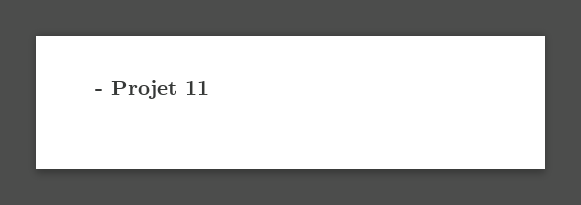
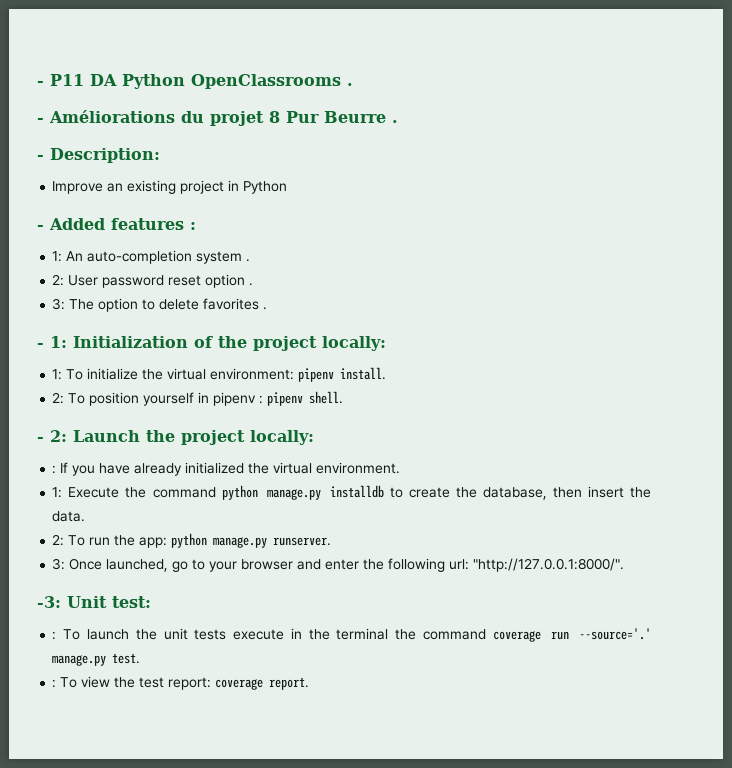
- - Projet 11
+ - P11 DA Python OpenClassrooms .
+ - Améliorations du projet 8 Pur Beurre .
+ - Description:
+ Improve an existing project in Python
+ - Added features :
+ 1: An auto-completion system .
+ 2: User password reset option .
+ 3: The option to delete favorites .
+ - 1: Initialization of the project locally:
+ 1: To initialize the virtual environment: pipenv install.
+ 2: To position yourself in pipenv : pipenv shell.
+ - 2: Launch the project locally:
+ : If you have already initialized the virtual environment.
+ 1: Execute the command python manage.py installdb to create the database, then insert the data.
+ 2: To run the app: python manage.py runserver.
+ 3: Once launched, go to your browser and enter the following url: "http://127.0.0.1:8000/".
+ -3: Unit test:
+ : To launch the unit tests execute in the terminal the command coverage run --source='.' manage.py test.
+ : To view the test report: coverage report.

